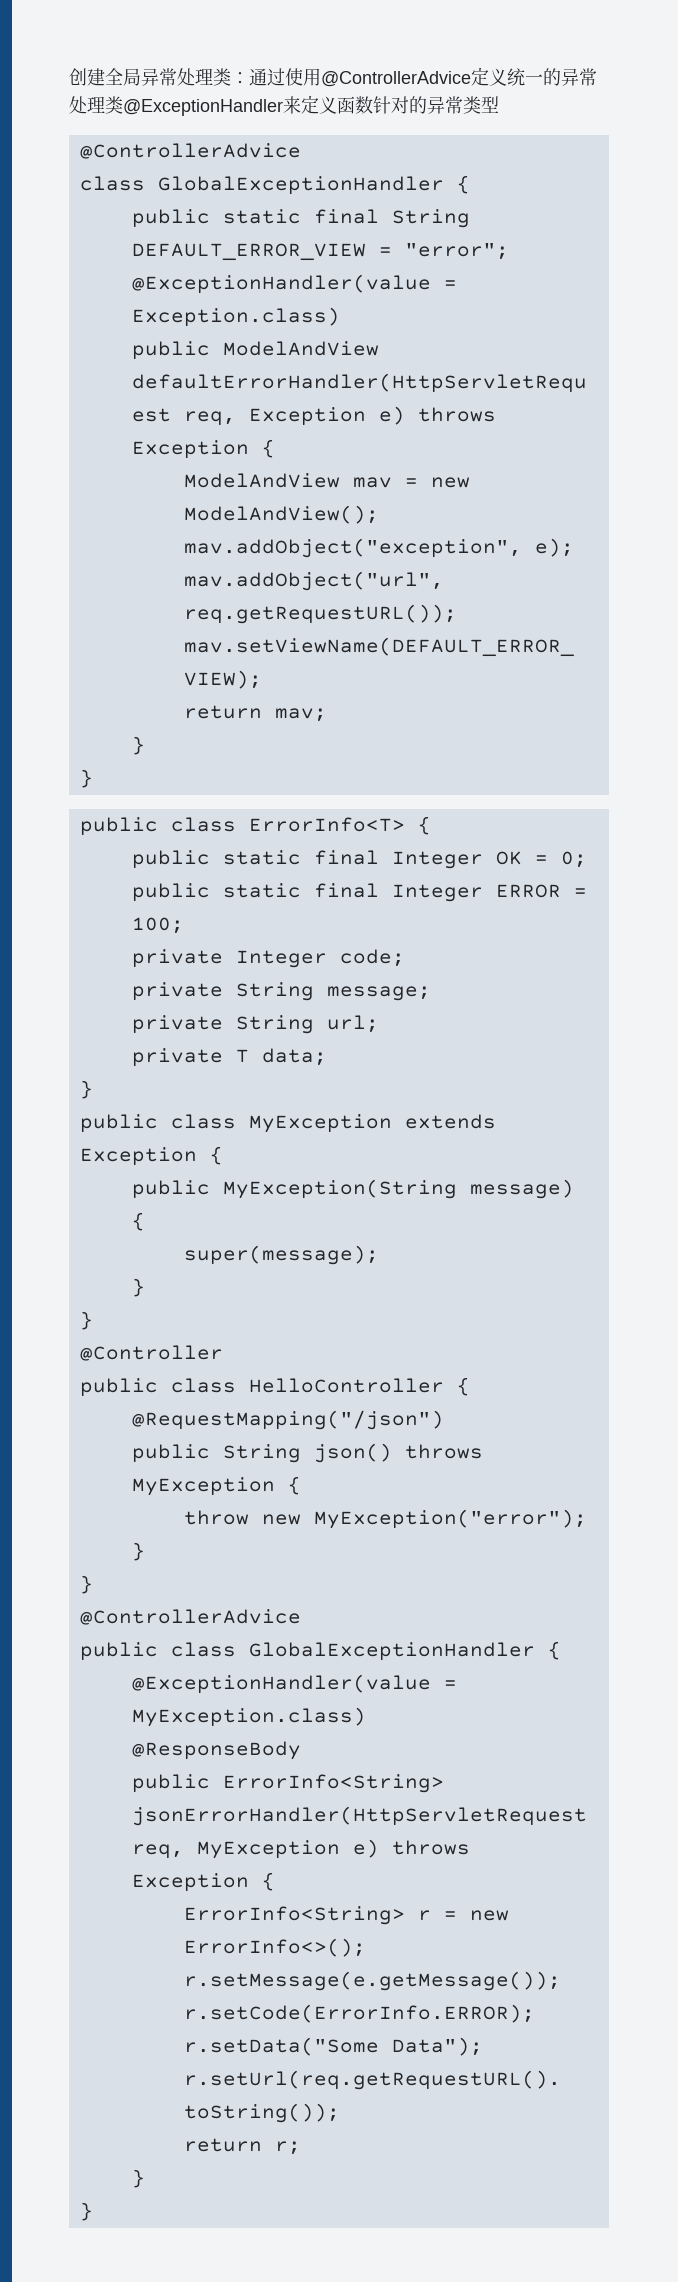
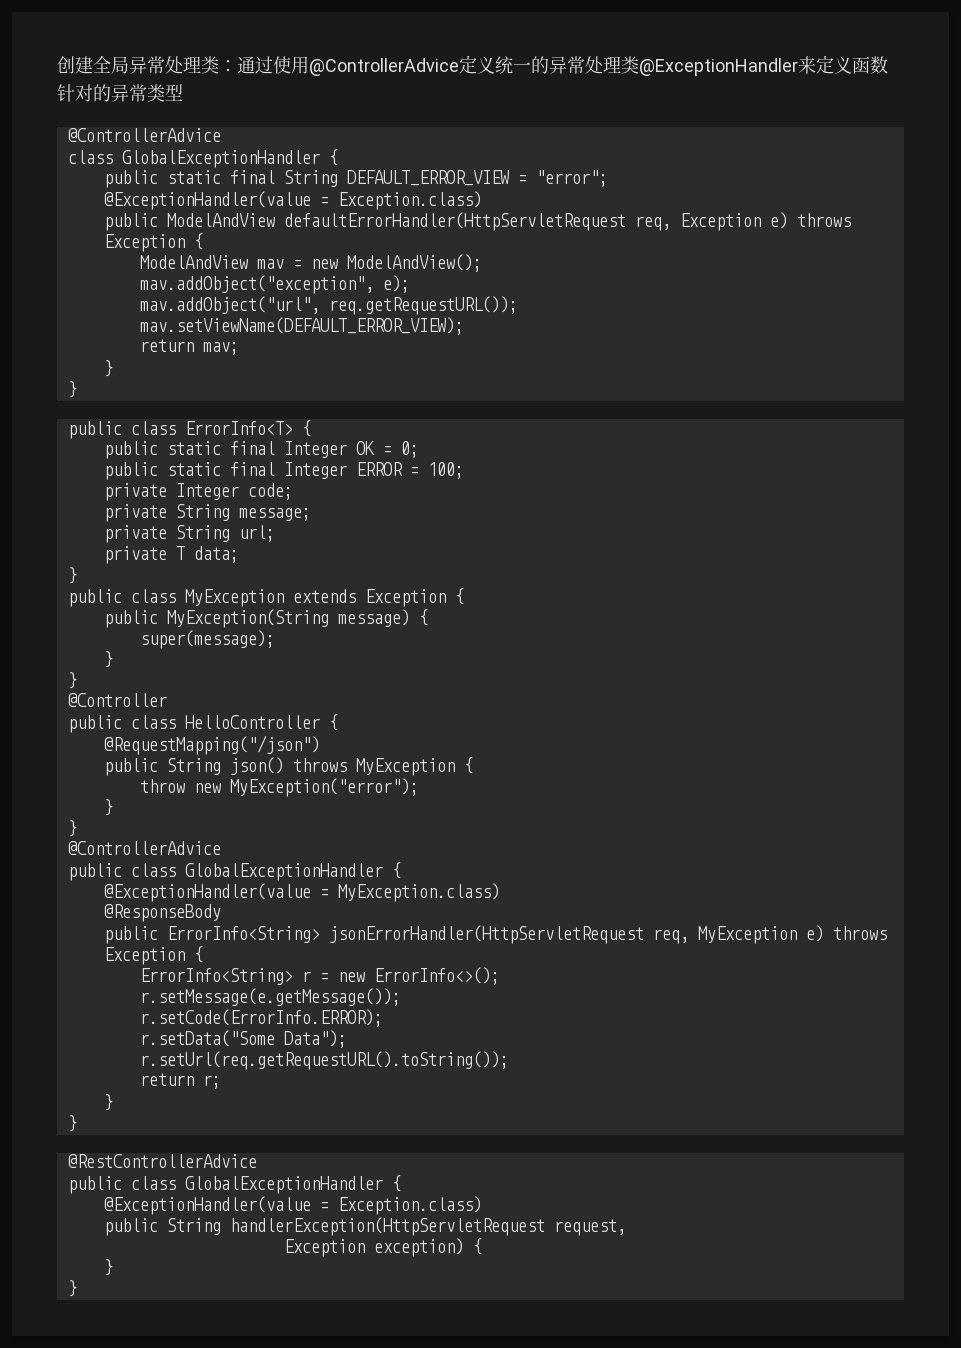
+ @RestControllerAdvice
+ public class GlobalExceptionHandler {
+ @ExceptionHandler(value = Exception.class)
+ public String handlerException(HttpServletRequest request,
+ Exception exception) {
+ }
+ }

